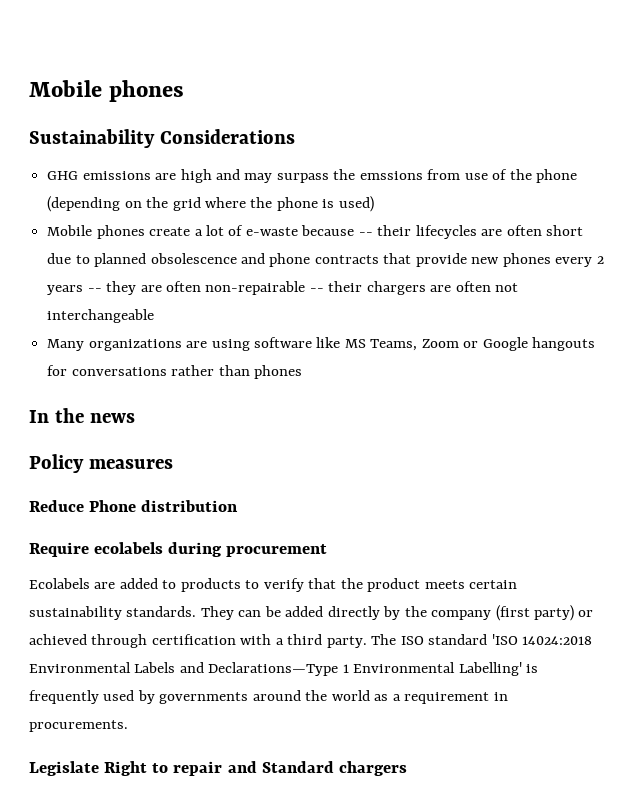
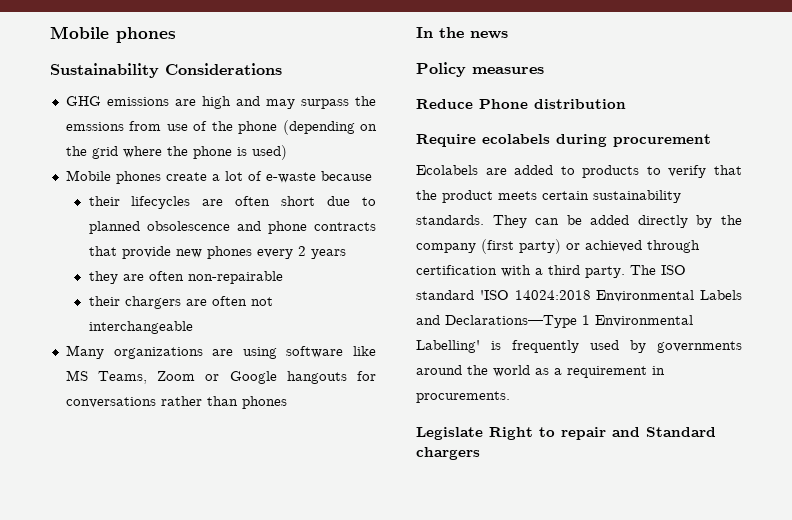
- Mobile phones create a lot of e-waste because -- their lifecycles are often short due to planned obsolescence and phone contracts that provide new phones every 2 years -- they are often non-repairable -- their chargers are often not interchangeable
+ Mobile phones create a lot of e-waste because
+ their lifecycles are often short due to planned obsolescence and phone contracts that provide new phones every 2 years
+ they are often non-repairable
+ their chargers are often not interchangeable

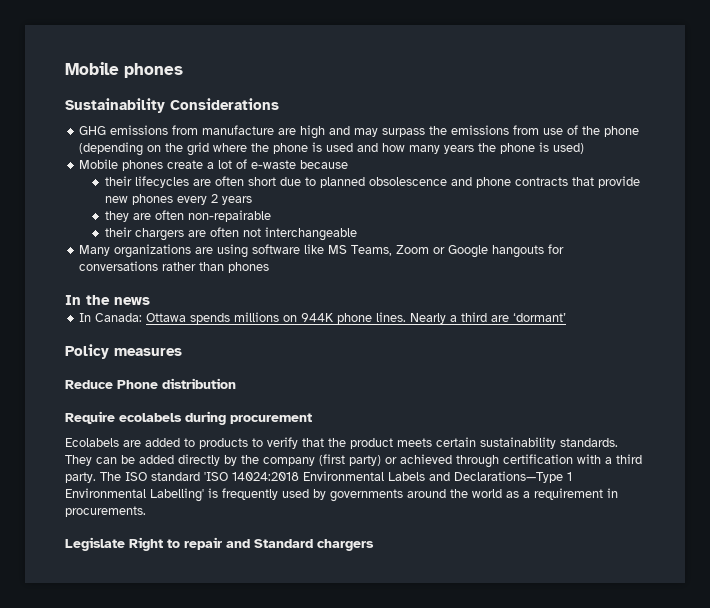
- GHG emissions are high and may surpass the emssions from use of the phone (depending on the grid where the phone is used)
+ GHG emissions from manufacture are high and may surpass the emissions from use of the phone (depending on the grid where the phone is used and how many years the phone is used)
+ In Canada: Ottawa spends millions on 944K phone lines. Nearly a third are ‘dormant’

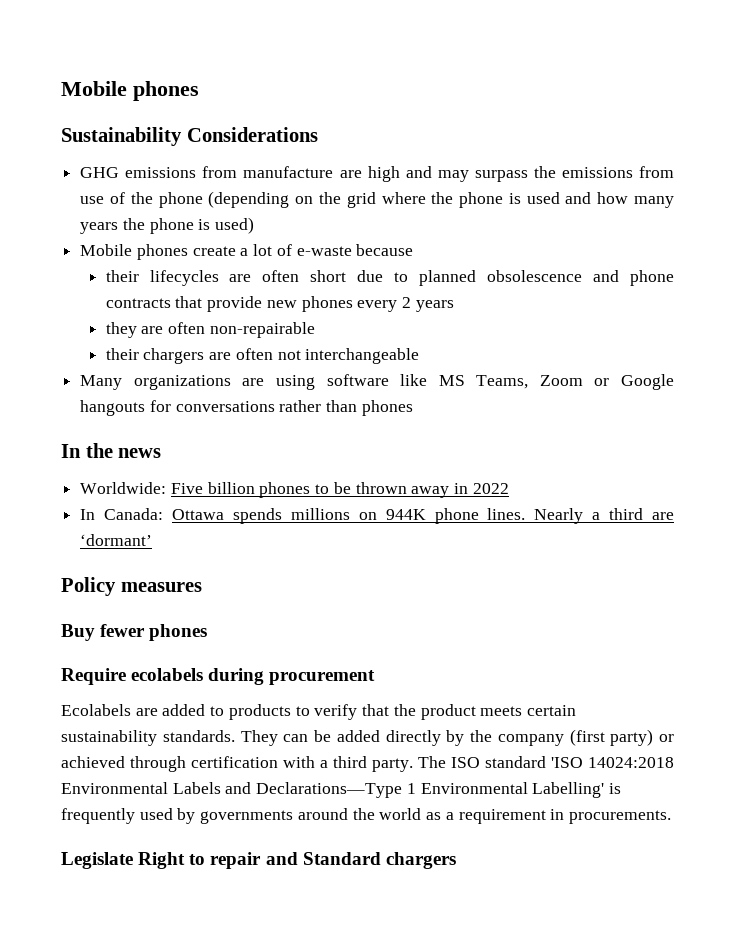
+ Worldwide: Five billion phones to be thrown away in 2022
- Reduce Phone distribution
+ Buy fewer phones

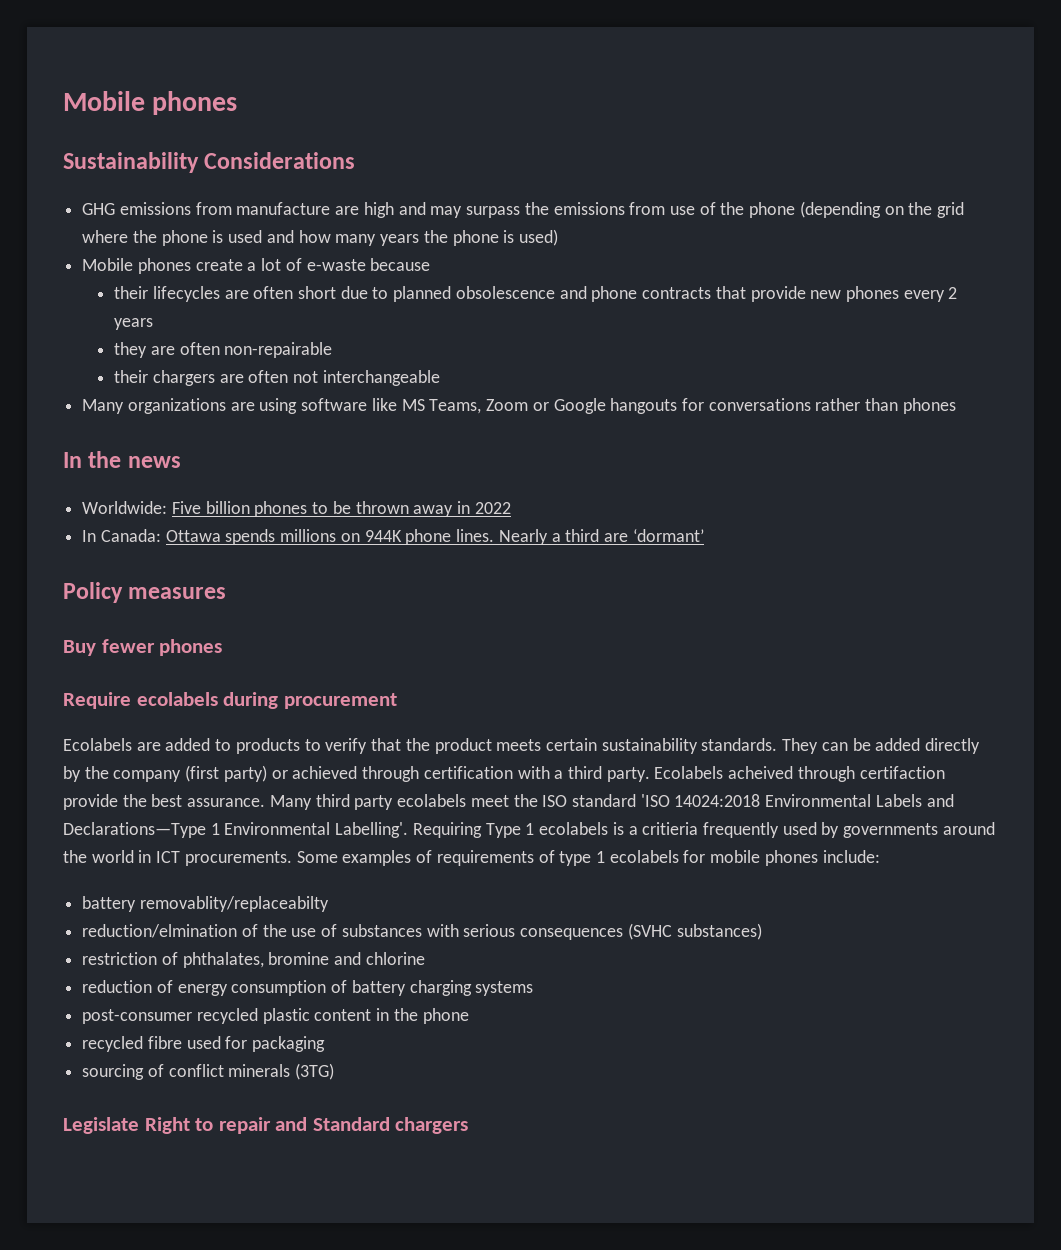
- The ISO standard 'ISO 14024:2018 Environmental Labels and Declarations—Type 1 Environmental Labelling' is frequently used by governments around the world as a requirement in procurements.
+ Ecolabels acheived through certifaction provide the best assurance. Many third party ecolabels meet the ISO standard 'ISO 14024:2018 Environmental Labels and Declarations—Type 1 Environmental Labelling'. Requiring Type 1 ecolabels is a critieria frequently used by governments around the world in ICT procurements. Some examples of requirements of type 1 ecolabels for mobile phones include:
+ battery removablity/replaceabilty
+ reduction/elmination of the use of substances with serious consequences (SVHC substances)
+ restriction of phthalates, bromine and chlorine
+ reduction of energy consumption of battery charging systems
+ post-consumer recycled plastic content in the phone
+ recycled fibre used for packaging
+ sourcing of conflict minerals (3TG)

